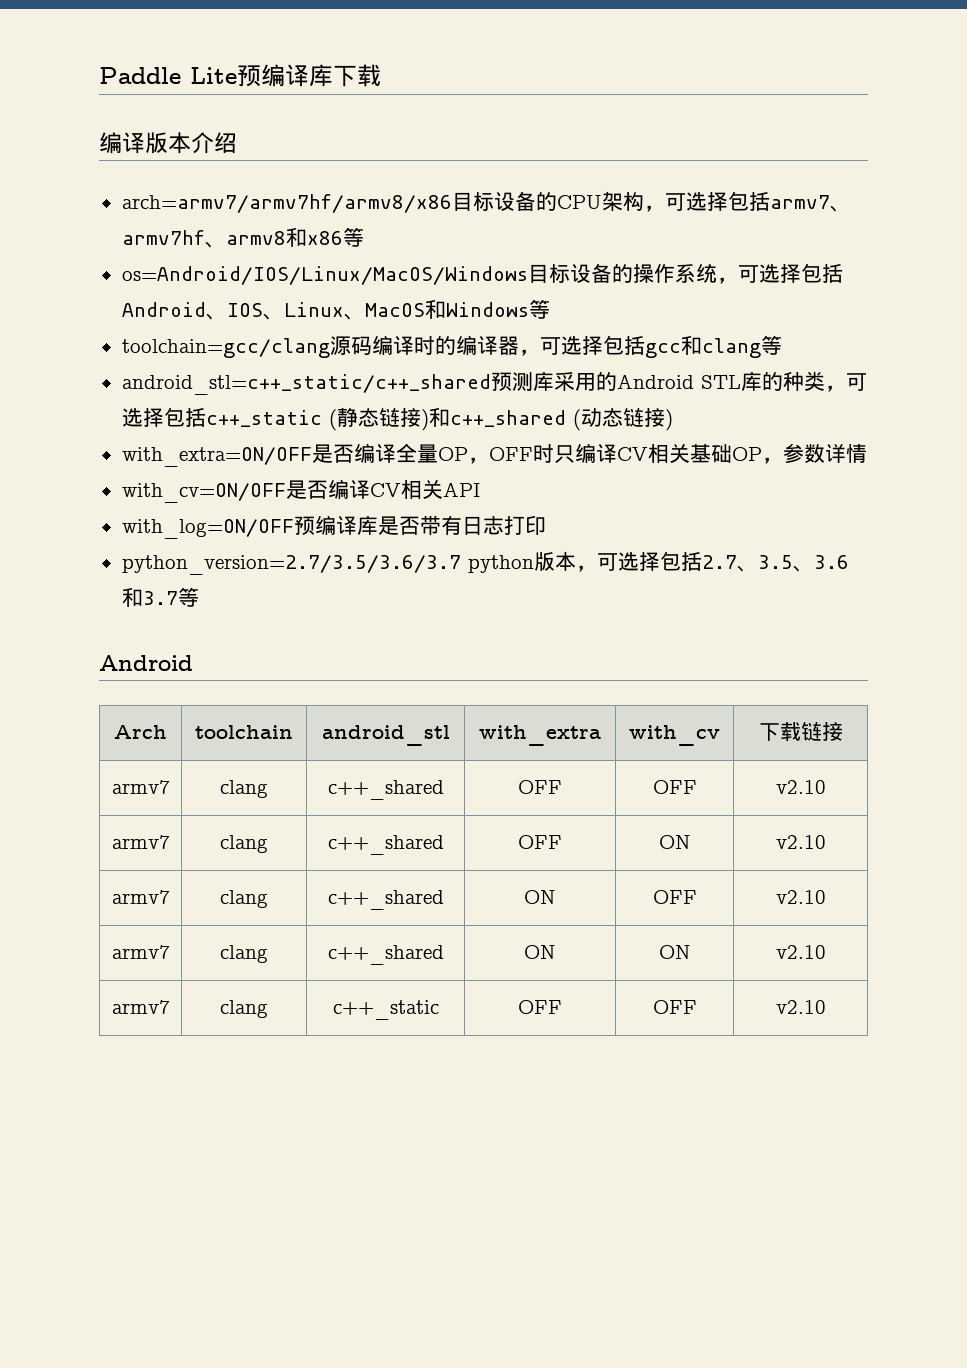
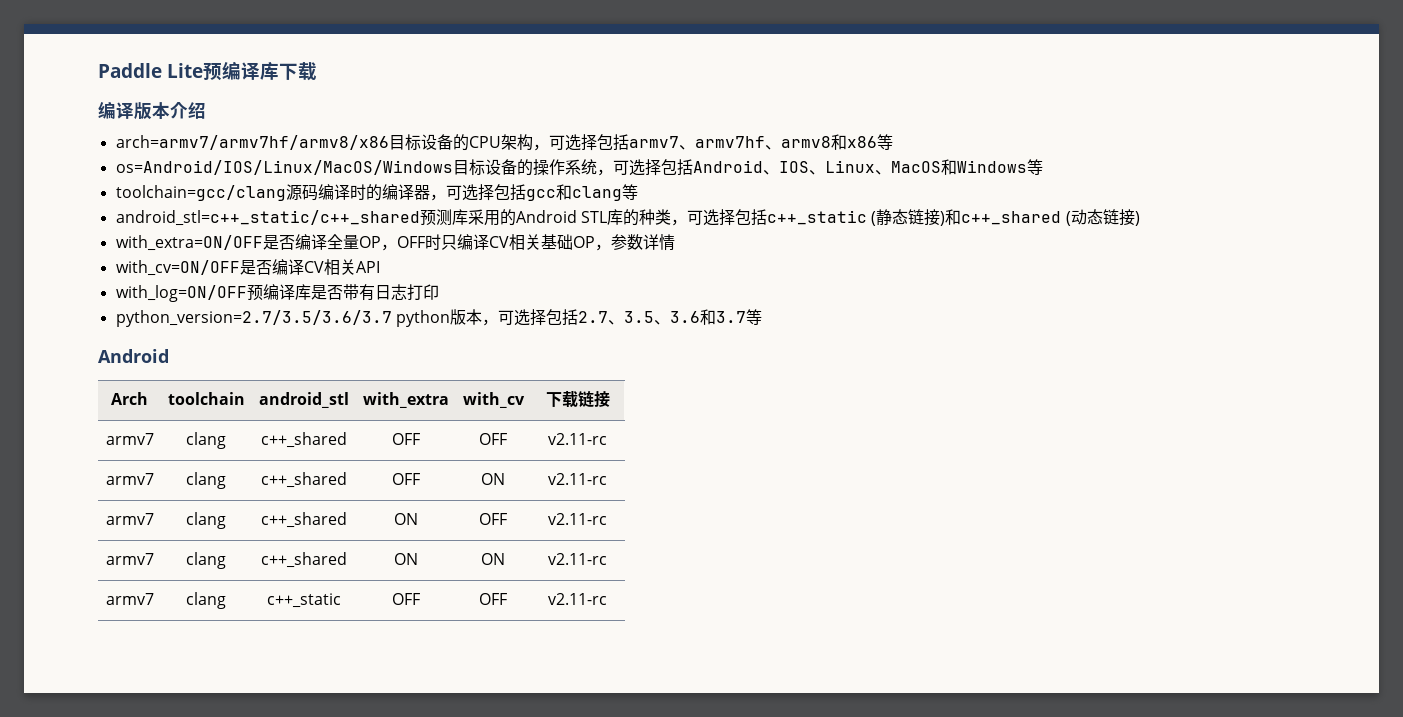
- armv7 | clang | c++_shared | OFF | OFF | v2.10
+ armv7 | clang | c++_shared | OFF | OFF | v2.11-rc
- armv7 | clang | c++_shared | OFF | ON | v2.10
+ armv7 | clang | c++_shared | OFF | ON | v2.11-rc
- armv7 | clang | c++_shared | ON | OFF | v2.10
+ armv7 | clang | c++_shared | ON | OFF | v2.11-rc
- armv7 | clang | c++_shared | ON | ON | v2.10
+ armv7 | clang | c++_shared | ON | ON | v2.11-rc
- armv7 | clang | c++_static | OFF | OFF | v2.10
+ armv7 | clang | c++_static | OFF | OFF | v2.11-rc

